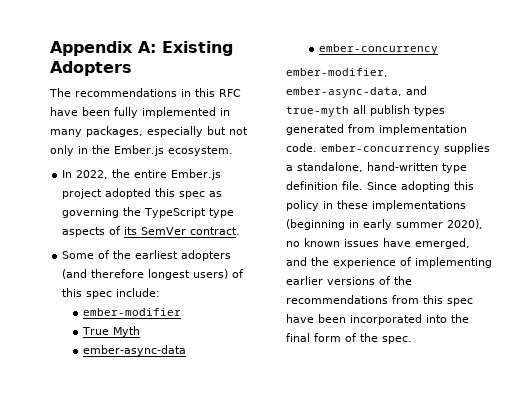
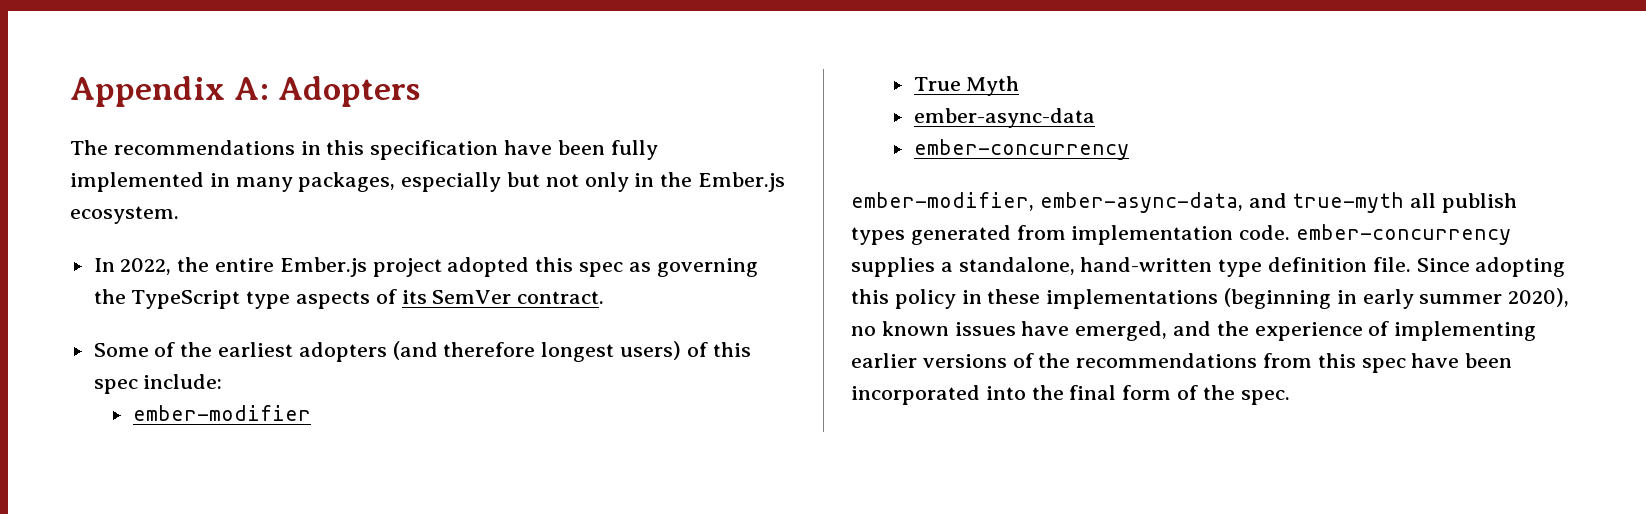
- Appendix A: Existing Adopters
+ Appendix A: Adopters
- The recommendations in this RFC have been fully implemented in many packages, especially but not only in the Ember.js ecosystem.
+ The recommendations in this specification have been fully implemented in many packages, especially but not only in the Ember.js ecosystem.

